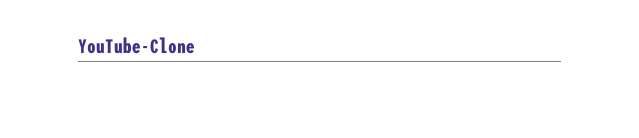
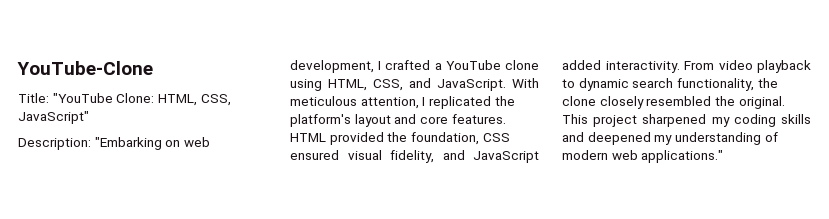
+ Title: "YouTube Clone: HTML, CSS, JavaScript"
+ Description: "Embarking on web development, I crafted a YouTube clone using HTML, CSS, and JavaScript. With meticulous attention, I replicated the platform's layout and core features. HTML provided the foundation, CSS ensured visual fidelity, and JavaScript added interactivity. From video playback to dynamic search functionality, the clone closely resembled the original. This project sharpened my coding skills and deepened my understanding of modern web applications."

